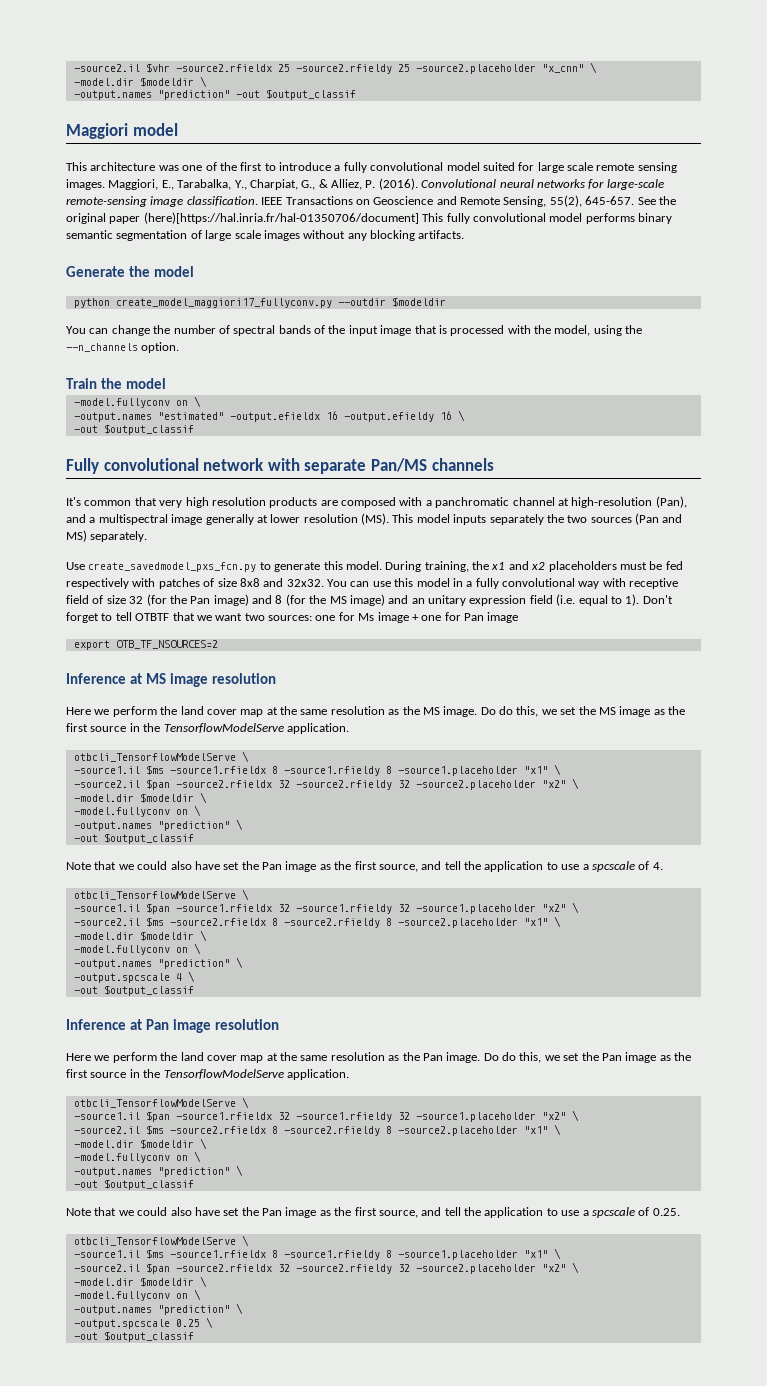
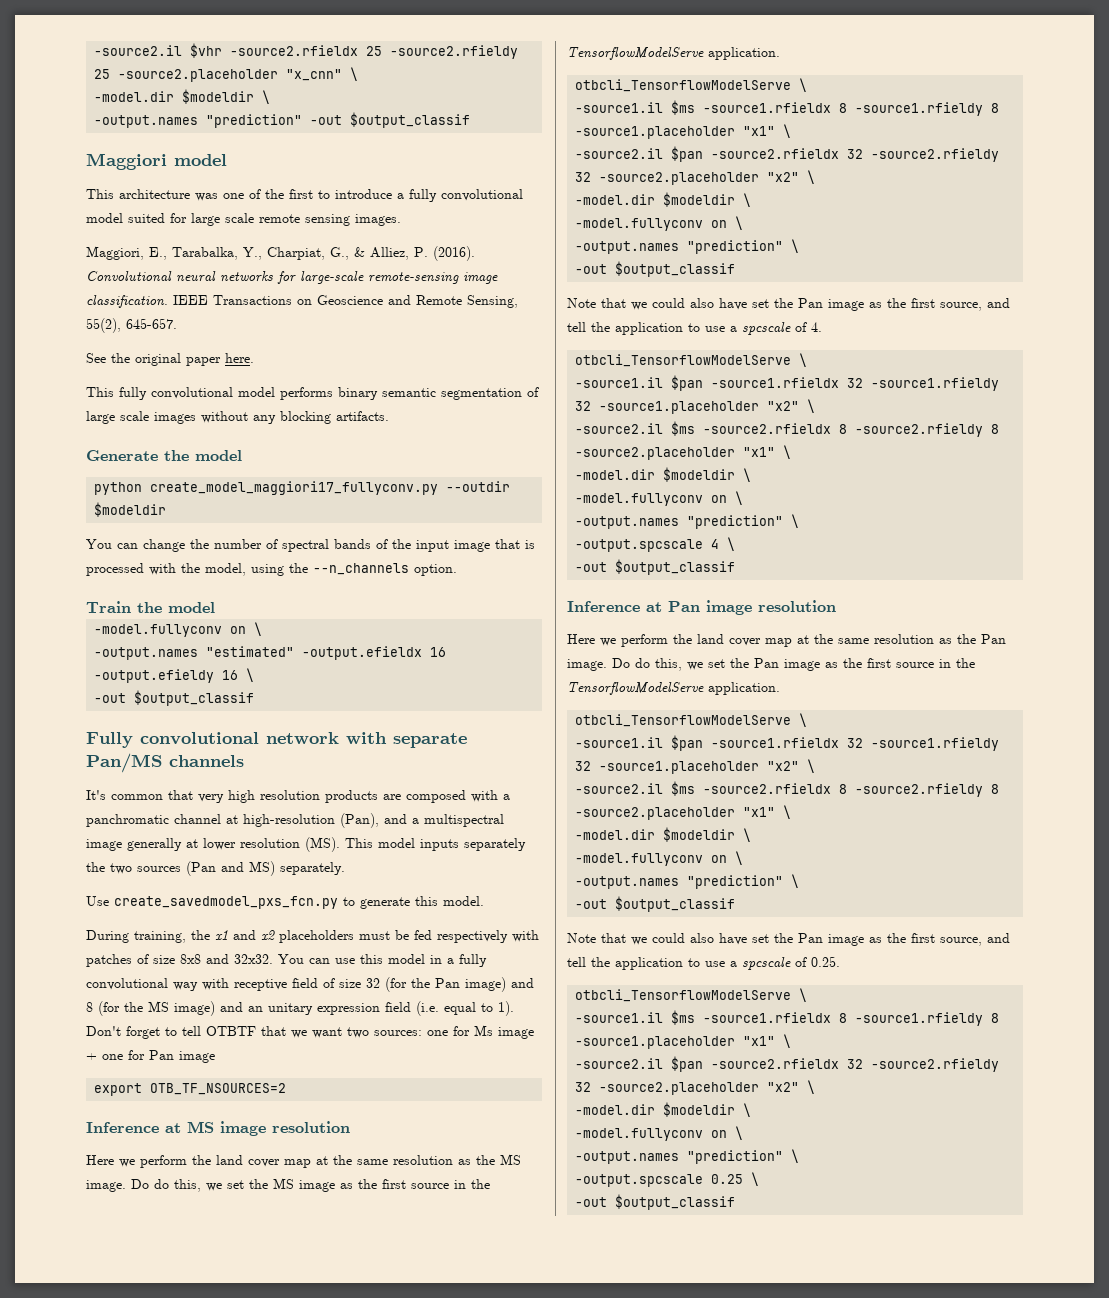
- This architecture was one of the first to introduce a fully convolutional model suited for large scale remote sensing images. Maggiori, E., Tarabalka, Y., Charpiat, G., & Alliez, P. (2016).
+ This architecture was one of the first to introduce a fully convolutional model suited for large scale remote sensing images.
+ Maggiori, E., Tarabalka, Y., Charpiat, G., & Alliez, P. (2016).
- IEEE Transactions on Geoscience and Remote Sensing, 55(2), 645-657. See the original paper (here)[https://hal.inria.fr/hal-01350706/document] This fully convolutional model performs binary semantic segmentation of large scale images without any blocking artifacts.
+ IEEE Transactions on Geoscience and Remote Sensing, 55(2), 645-657.
+ See the original paper here.
+ This fully convolutional model performs binary semantic segmentation of large scale images without any blocking artifacts.
- Use create_savedmodel_pxs_fcn.py to generate this model. During training, the x1 and x2 placeholders must be fed respectively with patches of size 8x8 and 32x32.
+ Use create_savedmodel_pxs_fcn.py to generate this model.
+ During training, the x1 and x2 placeholders must be fed respectively with patches of size 8x8 and 32x32.

